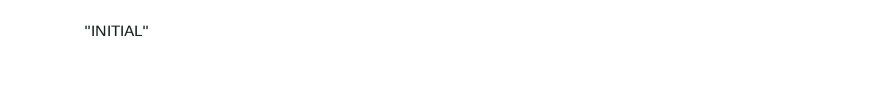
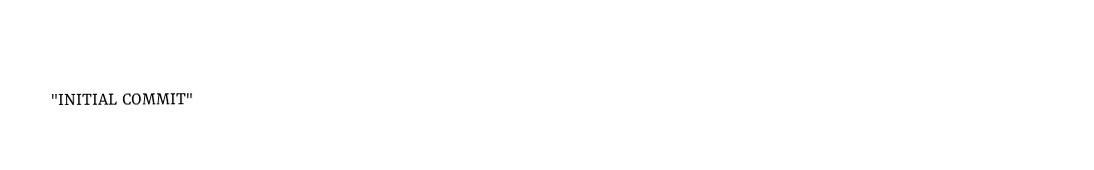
- "INITIAL"
+ "INITIAL COMMIT"

